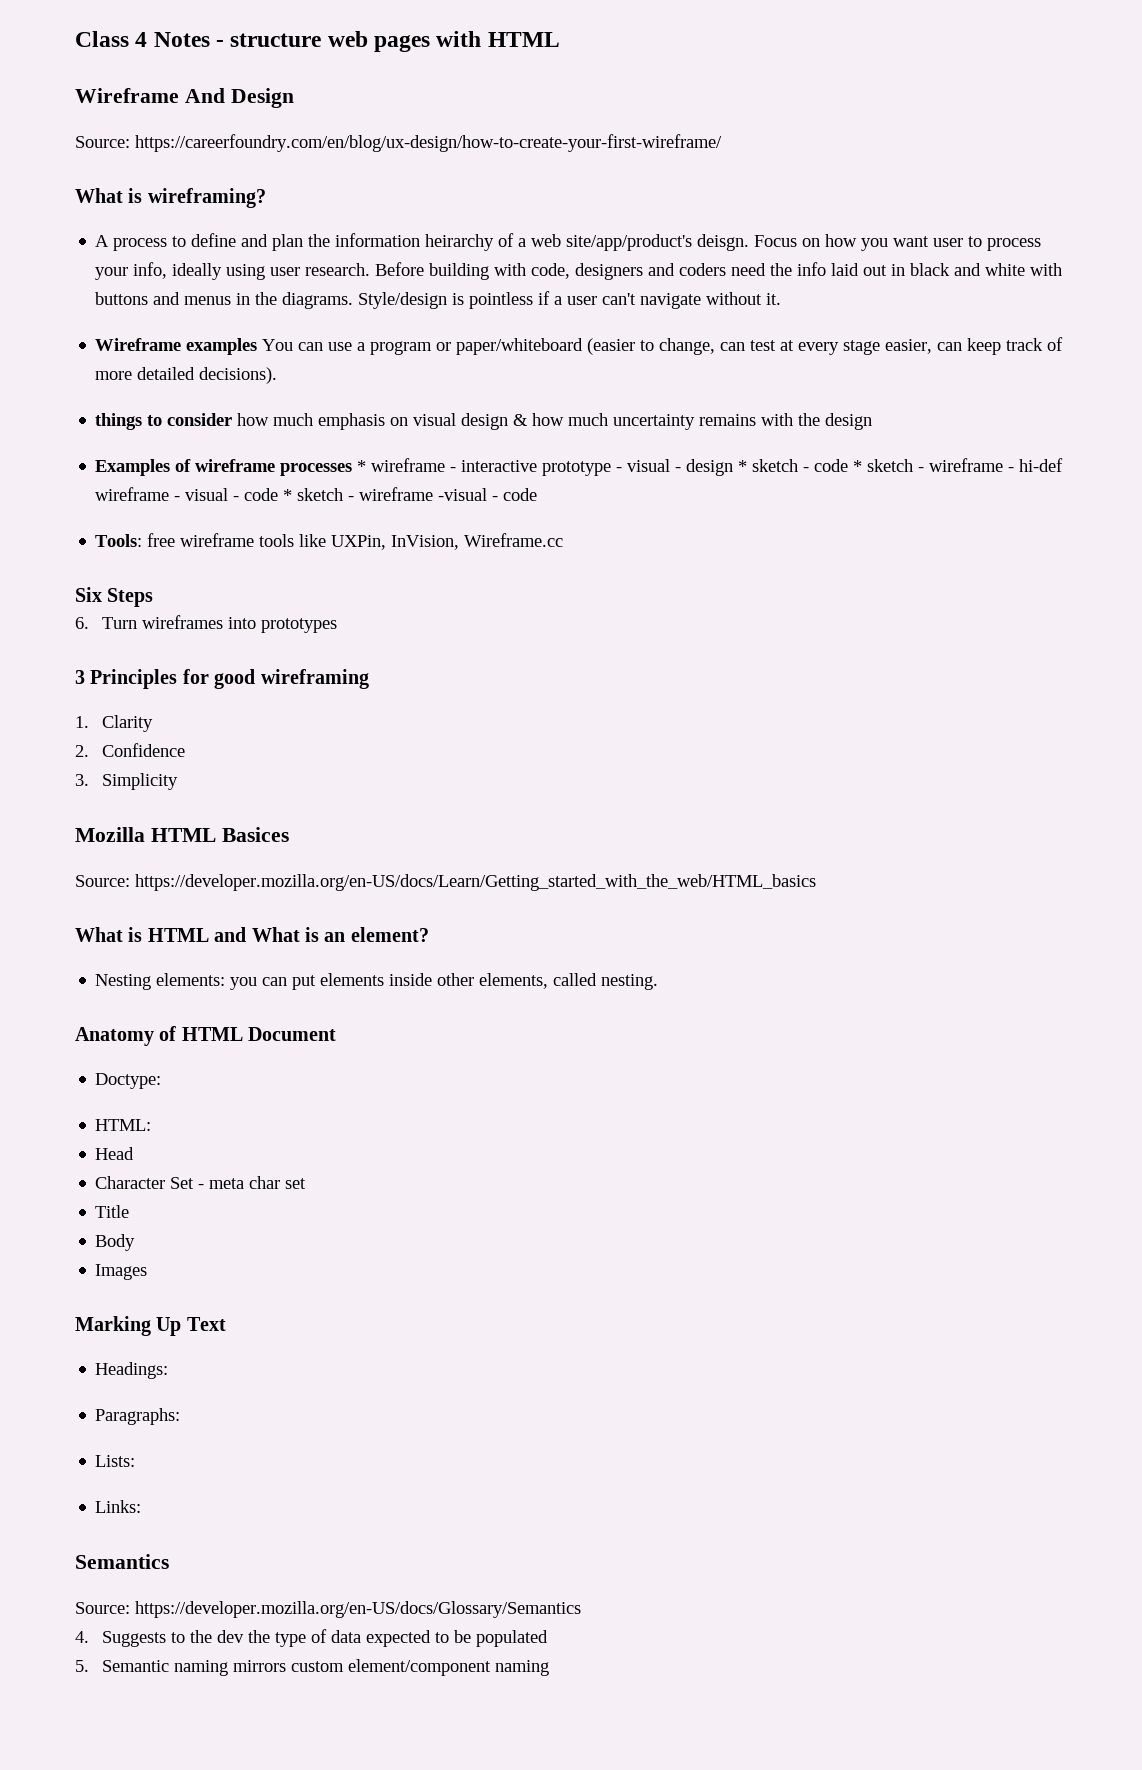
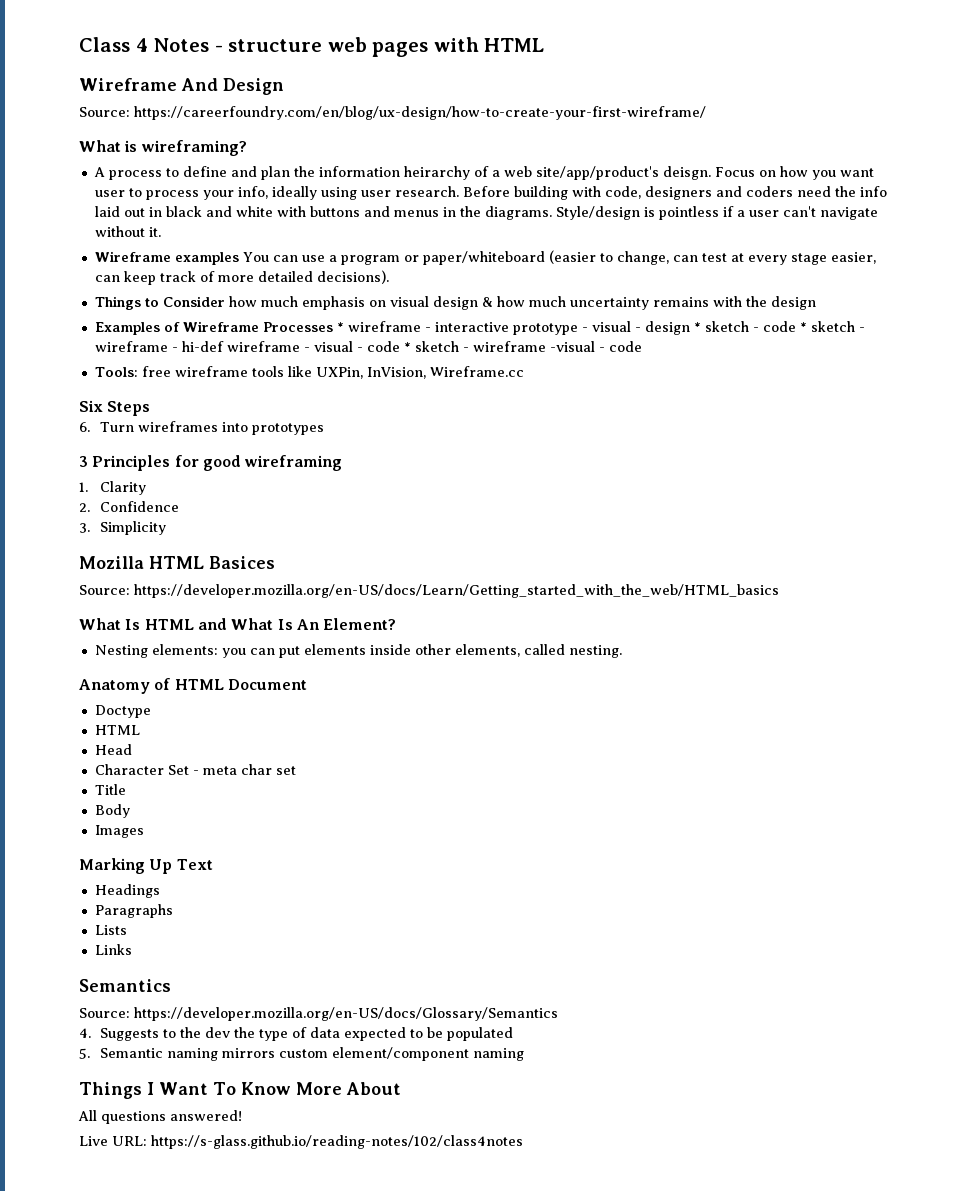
- things to consider how much emphasis on visual design & how much uncertainty remains with the design
+ Things to Consider how much emphasis on visual design & how much uncertainty remains with the design
- Examples of wireframe processes * wireframe - interactive prototype - visual - design * sketch - code * sketch - wireframe - hi-def wireframe - visual - code * sketch - wireframe -visual - code
+ Examples of Wireframe Processes * wireframe - interactive prototype - visual - design * sketch - code * sketch - wireframe - hi-def wireframe - visual - code * sketch - wireframe -visual - code
- What is HTML and What is an element?
+ What Is HTML and What Is An Element?
- Doctype:
- HTML:
+ Doctype
+ HTML
- Headings:
- Paragraphs:
- Lists:
- Links:
+ Headings
+ Paragraphs
+ Lists
+ Links
+ Things I Want To Know More About
+ All questions answered!
+ Live URL: https://s-glass.github.io/reading-notes/102/class4notes

